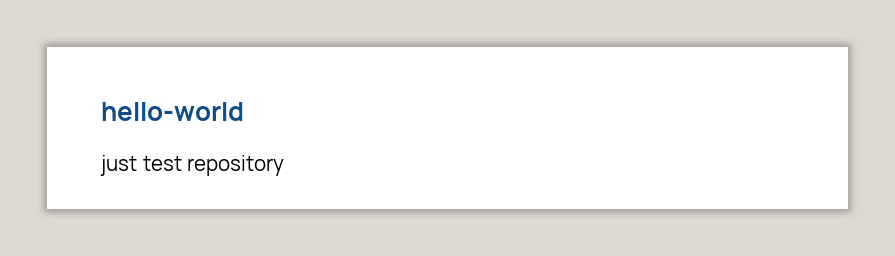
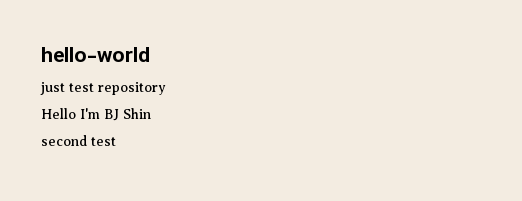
+ Hello I'm BJ Shin
+ second test

